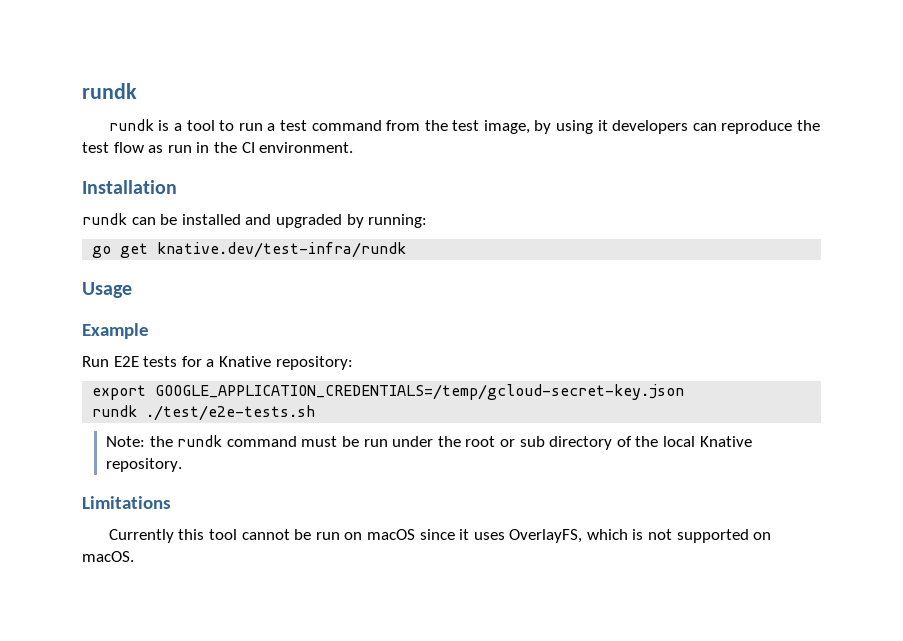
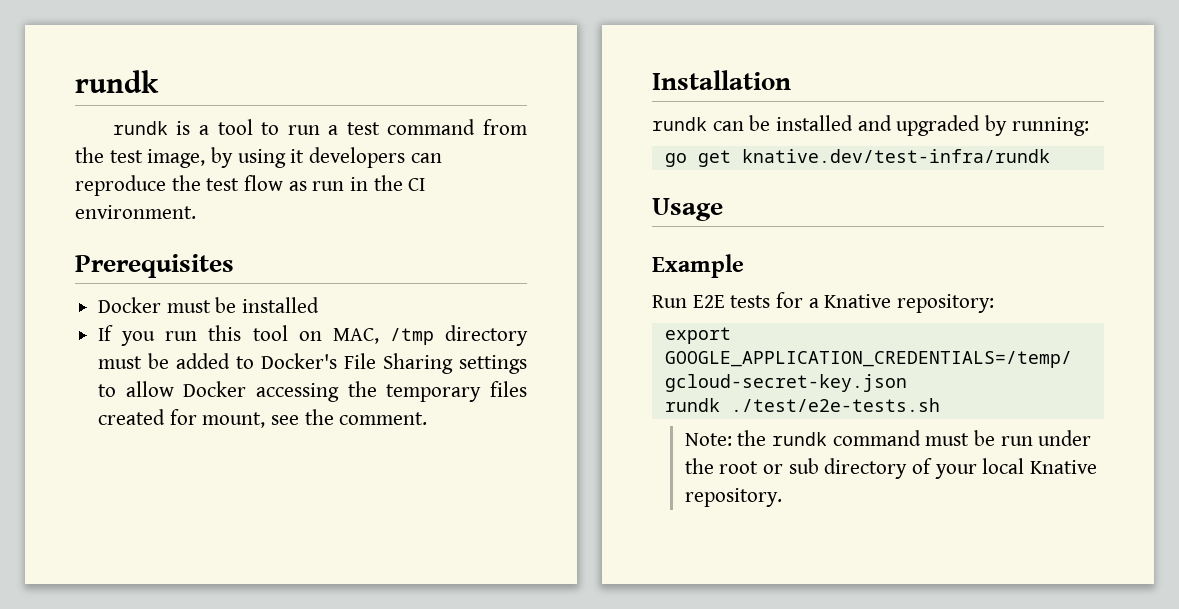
+ Prerequisites
+ Docker must be installed
+ If you run this tool on MAC, /tmp directory must be added to Docker's File Sharing settings to allow Docker accessing the temporary files created for mount, see the comment.
- Note: the rundk command must be run under the root or sub directory of the local Knative repository.
+ Note: the rundk command must be run under the root or sub directory of your local Knative repository.
- Limitations
- Currently this tool cannot be run on macOS since it uses OverlayFS, which is not supported on macOS.

